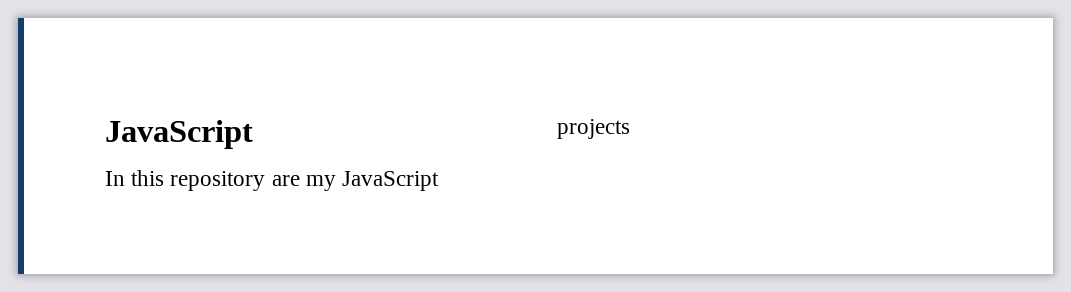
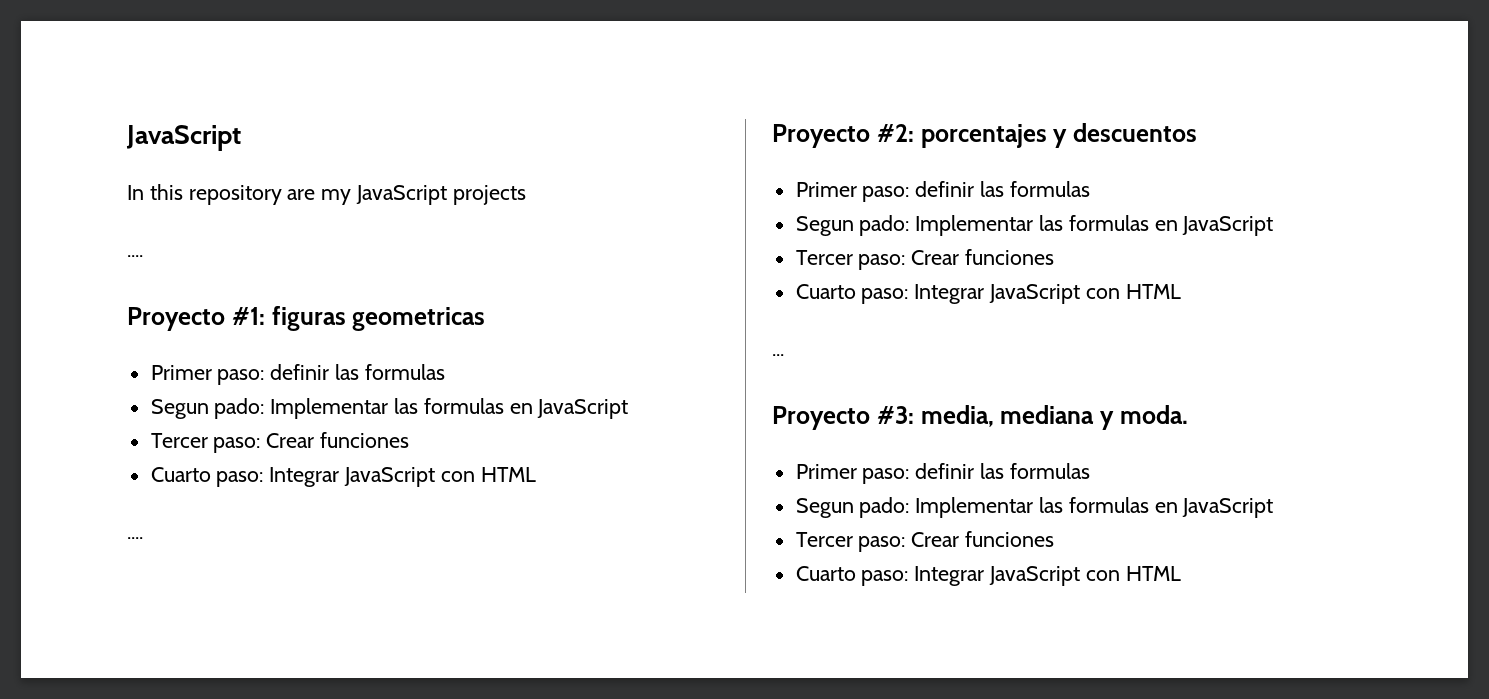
  In this repository are my JavaScript projects
+ ....
+ Proyecto #1: figuras geometricas
+ Primer paso: definir las formulas
+ Segun pado: Implementar las formulas en JavaScript
+ Tercer paso: Crear funciones
+ Cuarto paso: Integrar JavaScript con HTML
+ ....
+ Proyecto #2: porcentajes y descuentos
+ Primer paso: definir las formulas
+ Segun pado: Implementar las formulas en JavaScript
+ Tercer paso: Crear funciones
+ Cuarto paso: Integrar JavaScript con HTML
+ ...
+ Proyecto #3: media, mediana y moda.
+ Primer paso: definir las formulas
+ Segun pado: Implementar las formulas en JavaScript
+ Tercer paso: Crear funciones
+ Cuarto paso: Integrar JavaScript con HTML

